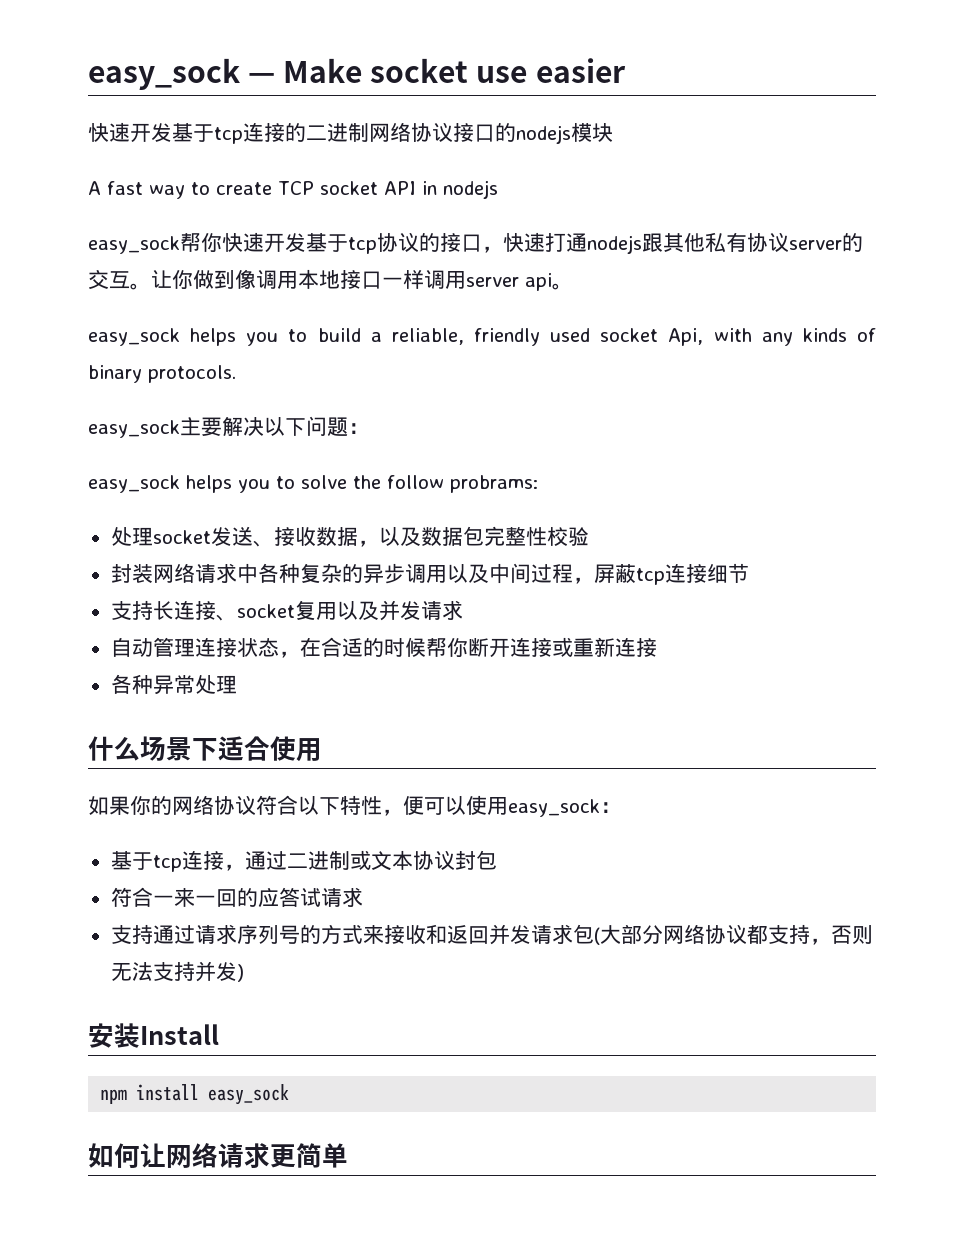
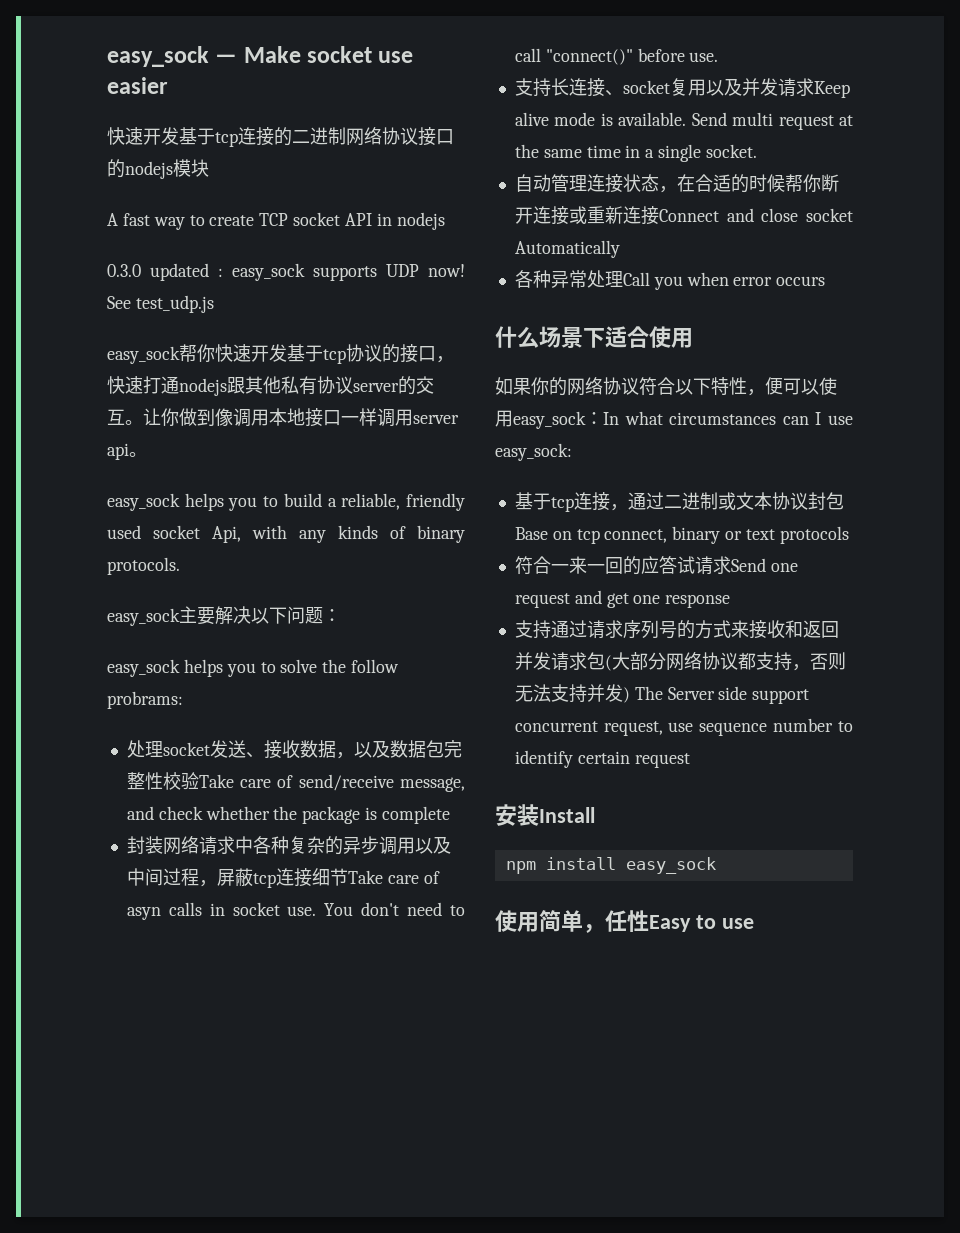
+ 0.3.0 updated : easy_sock supports UDP now! See test_udp.js
- 处理socket发送、接收数据，以及数据包完整性校验
+ 处理socket发送、接收数据，以及数据包完整性校验Take care of send/receive message, and check whether the package is complete
- 封装网络请求中各种复杂的异步调用以及中间过程，屏蔽tcp连接细节
+ 封装网络请求中各种复杂的异步调用以及中间过程，屏蔽tcp连接细节Take care of asyn calls in socket use. You don't need to call "connect()" before use.
- 支持长连接、socket复用以及并发请求
+ 支持长连接、socket复用以及并发请求Keep alive mode is available. Send multi request at the same time in a single socket.
- 自动管理连接状态，在合适的时候帮你断开连接或重新连接
- 各种异常处理
+ 自动管理连接状态，在合适的时候帮你断开连接或重新连接Connect and close socket Automatically
+ 各种异常处理Call you when error occurs
- 如果你的网络协议符合以下特性，便可以使用easy_sock：
+ 如果你的网络协议符合以下特性，便可以使用easy_sock：In what circumstances can I use easy_sock:
- 基于tcp连接，通过二进制或文本协议封包
+ 基于tcp连接，通过二进制或文本协议封包Base on tcp connect, binary or text protocols
- 符合一来一回的应答试请求
+ 符合一来一回的应答试请求Send one request and get one response
- 支持通过请求序列号的方式来接收和返回并发请求包(大部分网络协议都支持，否则无法支持并发)
+ 支持通过请求序列号的方式来接收和返回并发请求包(大部分网络协议都支持，否则无法支持并发) The Server side support concurrent request, use sequence number to identify certain request
- 如何让网络请求更简单
+ 使用简单，任性Easy to use

